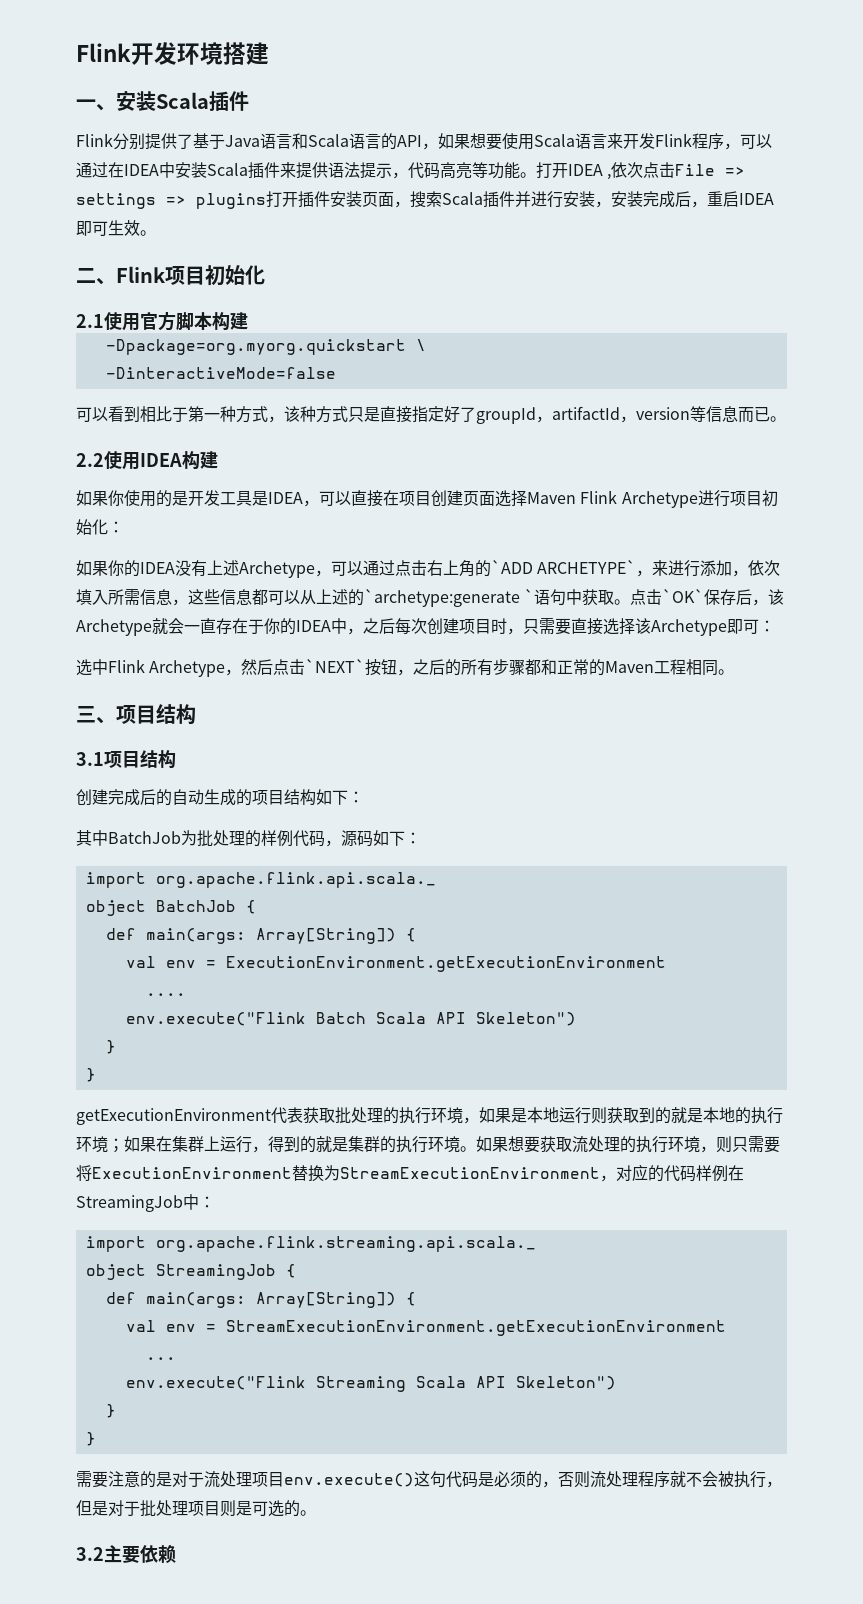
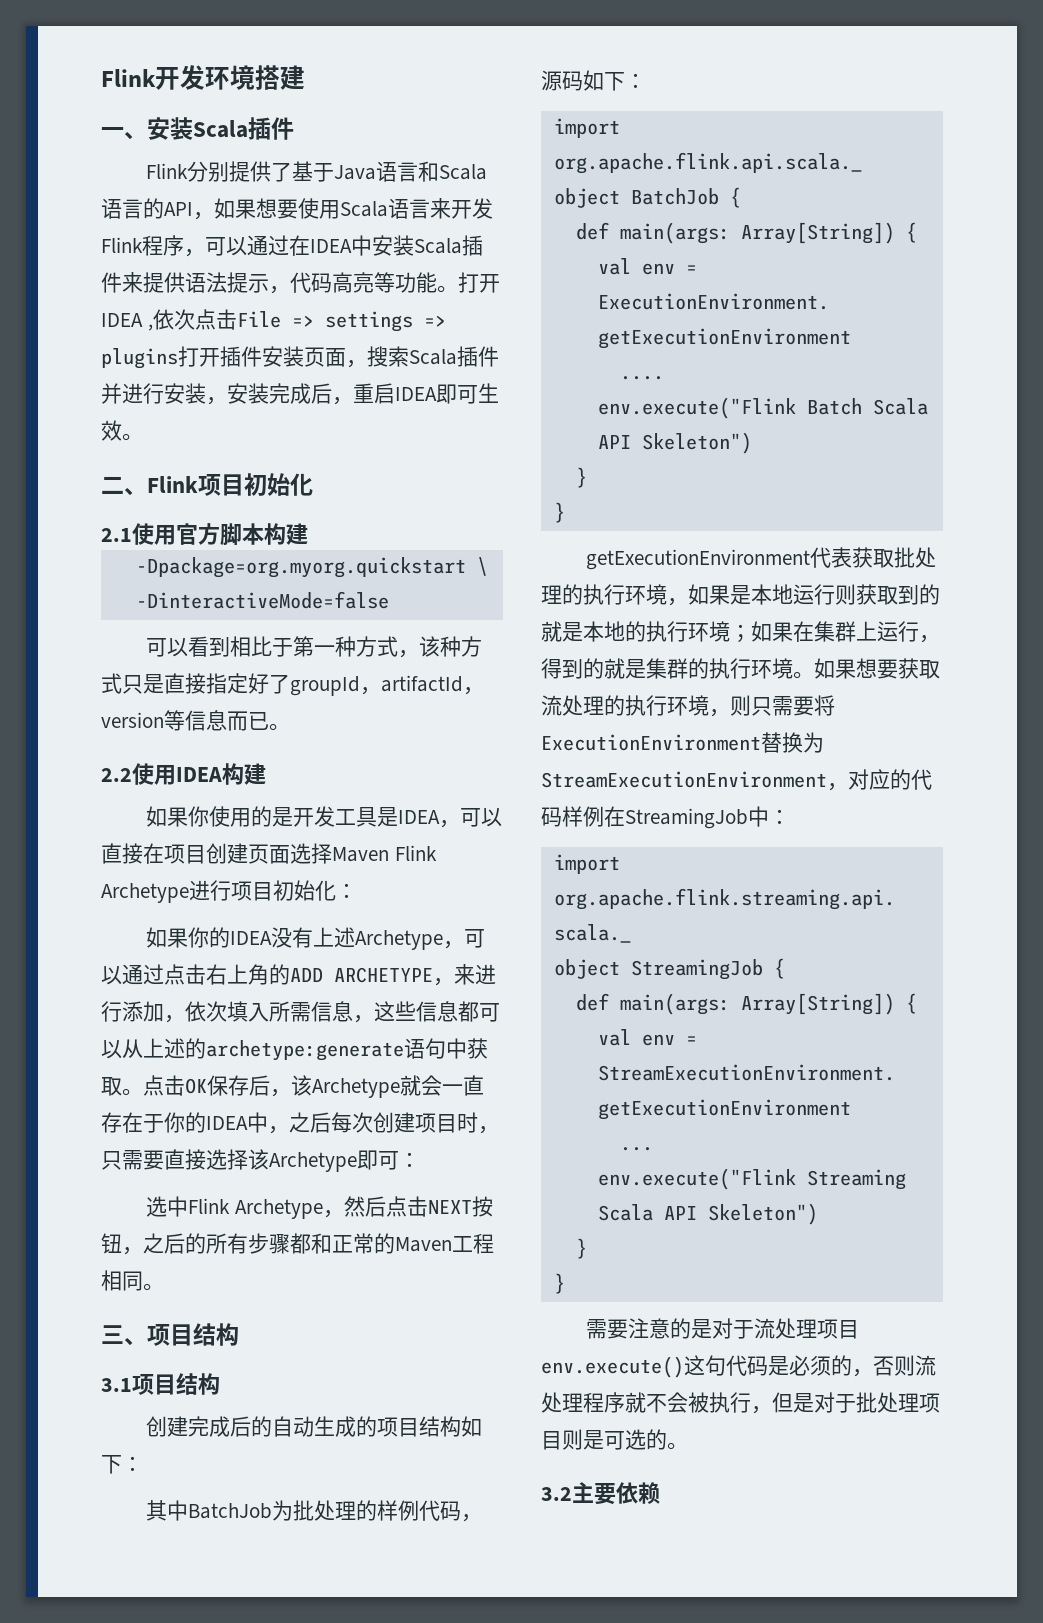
- 如果你的IDEA没有上述Archetype，可以通过点击右上角的`ADD ARCHETYPE`，来进行添加，依次填入所需信息，这些信息都可以从上述的`archetype:generate `语句中获取。
+ 如果你的IDEA没有上述Archetype，可以通过点击右上角的ADD ARCHETYPE，来进行添加，依次填入所需信息，这些信息都可以从上述的archetype:generate语句中获取。
- 点击`OK`保存后，该Archetype就会一直存在于你的IDEA中，之后每次创建项目时，只需要直接选择该Archetype即可：
+ 点击OK保存后，该Archetype就会一直存在于你的IDEA中，之后每次创建项目时，只需要直接选择该Archetype即可：
- 选中Flink Archetype，然后点击`NEXT`按钮，之后的所有步骤都和正常的Maven工程相同。
+ 选中Flink Archetype，然后点击NEXT按钮，之后的所有步骤都和正常的Maven工程相同。

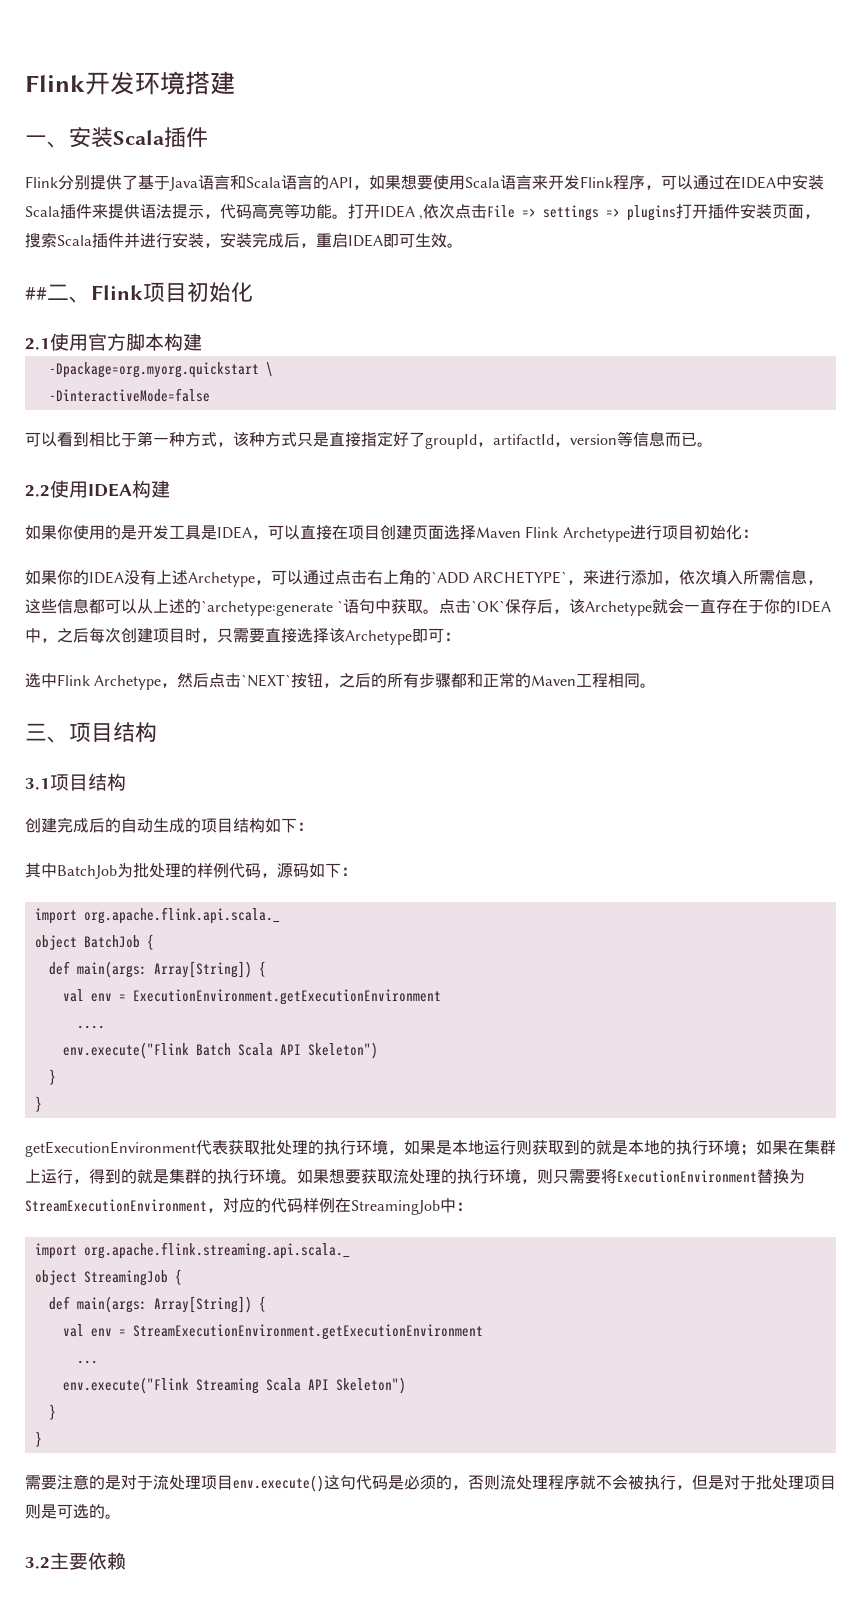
- 二、Flink项目初始化
+ ##二、Flink项目初始化
- 如果你的IDEA没有上述Archetype，可以通过点击右上角的ADD ARCHETYPE，来进行添加，依次填入所需信息，这些信息都可以从上述的archetype:generate语句中获取。
+ 如果你的IDEA没有上述Archetype，可以通过点击右上角的`ADD ARCHETYPE`，来进行添加，依次填入所需信息，这些信息都可以从上述的`archetype:generate `语句中获取。
- 点击OK保存后，该Archetype就会一直存在于你的IDEA中，之后每次创建项目时，只需要直接选择该Archetype即可：
+ 点击`OK`保存后，该Archetype就会一直存在于你的IDEA中，之后每次创建项目时，只需要直接选择该Archetype即可：
- 选中Flink Archetype，然后点击NEXT按钮，之后的所有步骤都和正常的Maven工程相同。
+ 选中Flink Archetype，然后点击`NEXT`按钮，之后的所有步骤都和正常的Maven工程相同。

